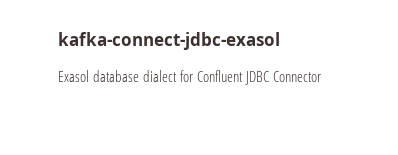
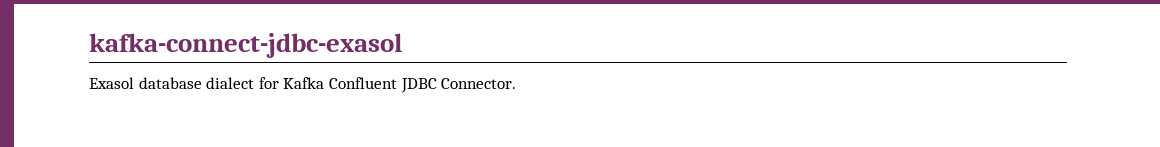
- Exasol database dialect for Confluent JDBC Connector
+ Exasol database dialect for Kafka Confluent JDBC Connector.

